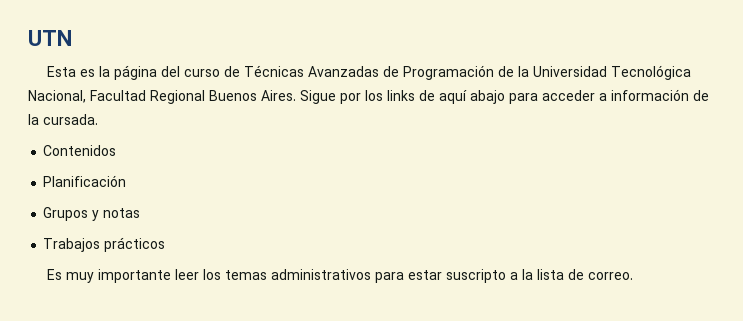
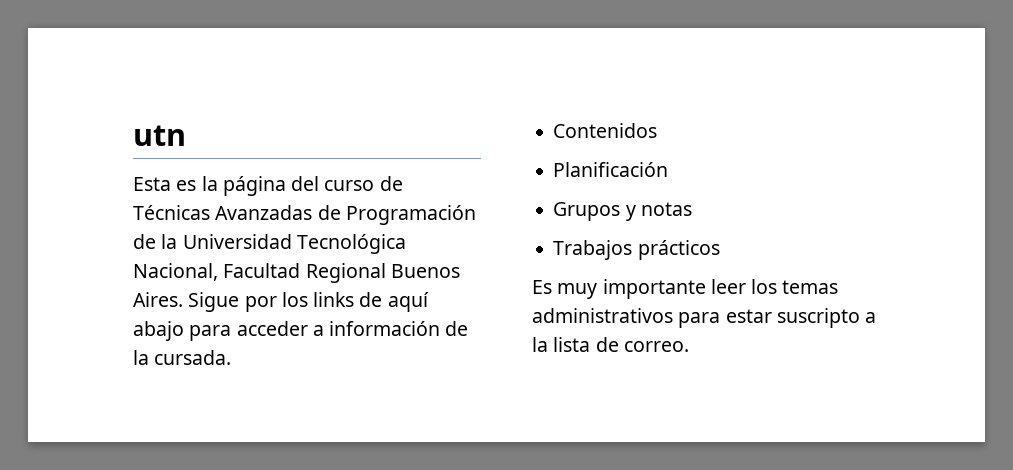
- UTN
+ utn

